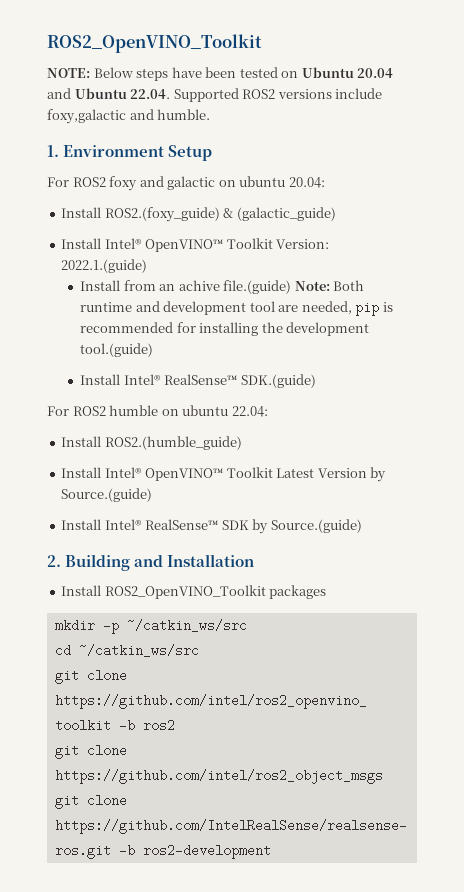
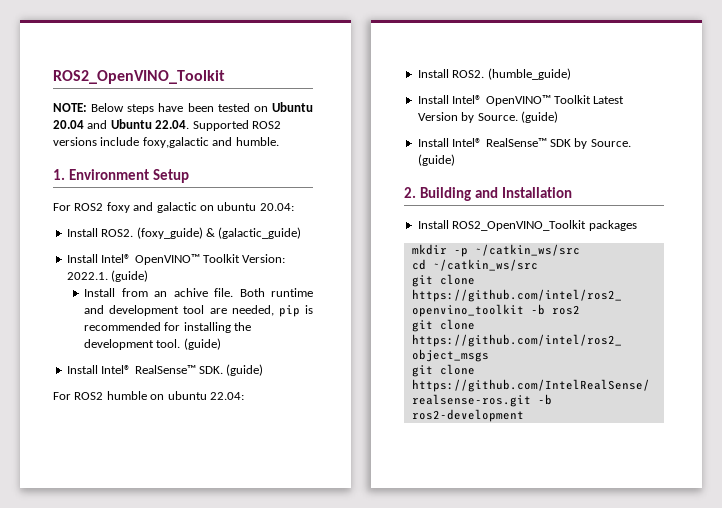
- Install ROS2.(foxy_guide) & (galactic_guide)
+ Install ROS2. (foxy_guide) & (galactic_guide)
- Install Intel® OpenVINO™ Toolkit Version: 2022.1.(guide)
+ Install Intel® OpenVINO™ Toolkit Version: 2022.1. (guide)
- Install from an achive file.(guide) Note: Both runtime and development tool are needed, pip is recommended for installing the development tool.(guide)
- Install Intel® RealSense™ SDK.(guide)
+ Install from an achive file. Both runtime and development tool are needed, pip is recommended for installing the development tool. (guide)
+ Install Intel® RealSense™ SDK. (guide)
- Install ROS2.(humble_guide)
+ Install ROS2. (humble_guide)
- Install Intel® OpenVINO™ Toolkit Latest Version by Source.(guide)
+ Install Intel® OpenVINO™ Toolkit Latest Version by Source. (guide)
- Install Intel® RealSense™ SDK by Source.(guide)
+ Install Intel® RealSense™ SDK by Source. (guide)

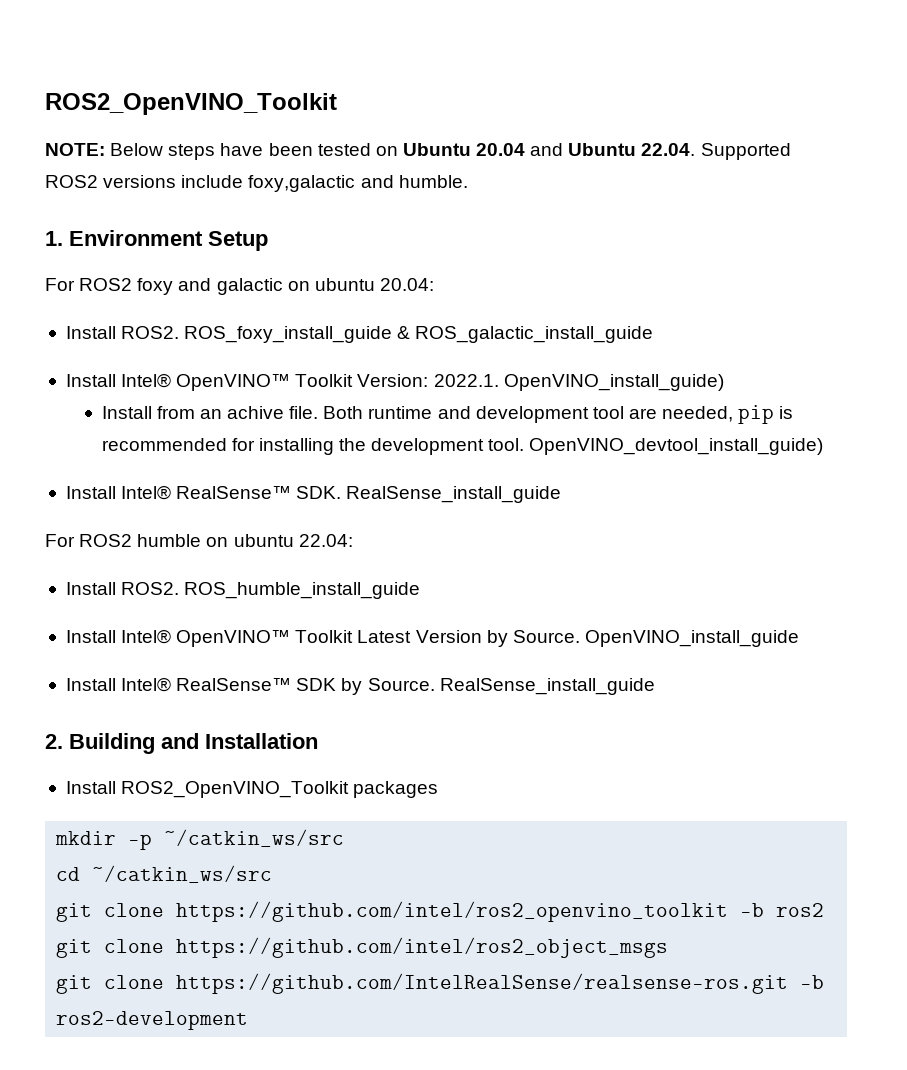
- (foxy_guide) & (galactic_guide)
+ ROS_foxy_install_guide & ROS_galactic_install_guide
- Install Intel® OpenVINO™ Toolkit Version: 2022.1. (guide)
+ Install Intel® OpenVINO™ Toolkit Version: 2022.1. OpenVINO_install_guide)
- Both runtime and development tool are needed, pip is recommended for installing the development tool. (guide)
+ Both runtime and development tool are needed, pip is recommended for installing the development tool. OpenVINO_devtool_install_guide)
- Install Intel® RealSense™ SDK. (guide)
+ Install Intel® RealSense™ SDK. RealSense_install_guide
- (humble_guide)
+ ROS_humble_install_guide
- Install Intel® OpenVINO™ Toolkit Latest Version by Source. (guide)
+ Install Intel® OpenVINO™ Toolkit Latest Version by Source. OpenVINO_install_guide
- Install Intel® RealSense™ SDK by Source. (guide)
+ Install Intel® RealSense™ SDK by Source. RealSense_install_guide

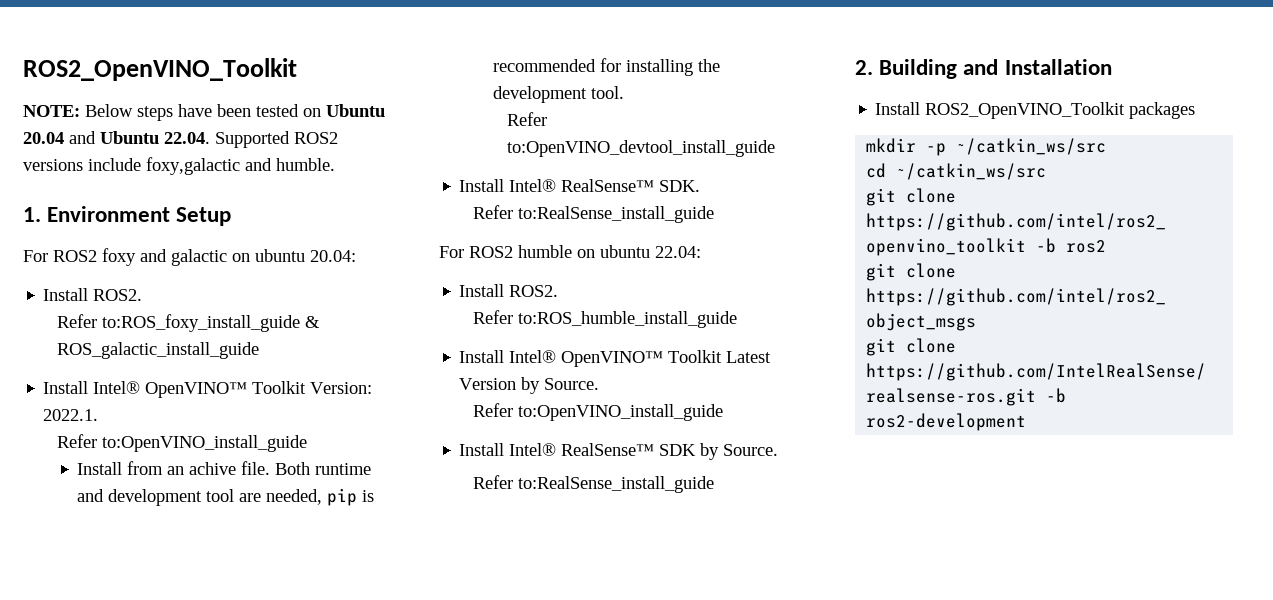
  For ROS2 foxy and galactic on ubuntu 20.04:
- Install ROS2. ROS_foxy_install_guide & ROS_galactic_install_guide
+ Install ROS2.
+ Refer to:ROS_foxy_install_guide & ROS_galactic_install_guide
- Install Intel® OpenVINO™ Toolkit Version: 2022.1. OpenVINO_install_guide)
+ Install Intel® OpenVINO™ Toolkit Version: 2022.1.
+ Refer to:OpenVINO_install_guide
- Both runtime and development tool are needed, pip is recommended for installing the development tool. OpenVINO_devtool_install_guide)
+ Both runtime and development tool are needed, pip is recommended for installing the development tool.
+ Refer to:OpenVINO_devtool_install_guide
- Install Intel® RealSense™ SDK. RealSense_install_guide
+ Install Intel® RealSense™ SDK.
+ Refer to:RealSense_install_guide
  For ROS2 humble on ubuntu 22.04:
- Install ROS2. ROS_humble_install_guide
+ Install ROS2.
+ Refer to:ROS_humble_install_guide
- Install Intel® OpenVINO™ Toolkit Latest Version by Source. OpenVINO_install_guide
+ Install Intel® OpenVINO™ Toolkit Latest Version by Source.
+ Refer to:OpenVINO_install_guide
- Install Intel® RealSense™ SDK by Source. RealSense_install_guide
+ Install Intel® RealSense™ SDK by Source.
+ Refer to:RealSense_install_guide

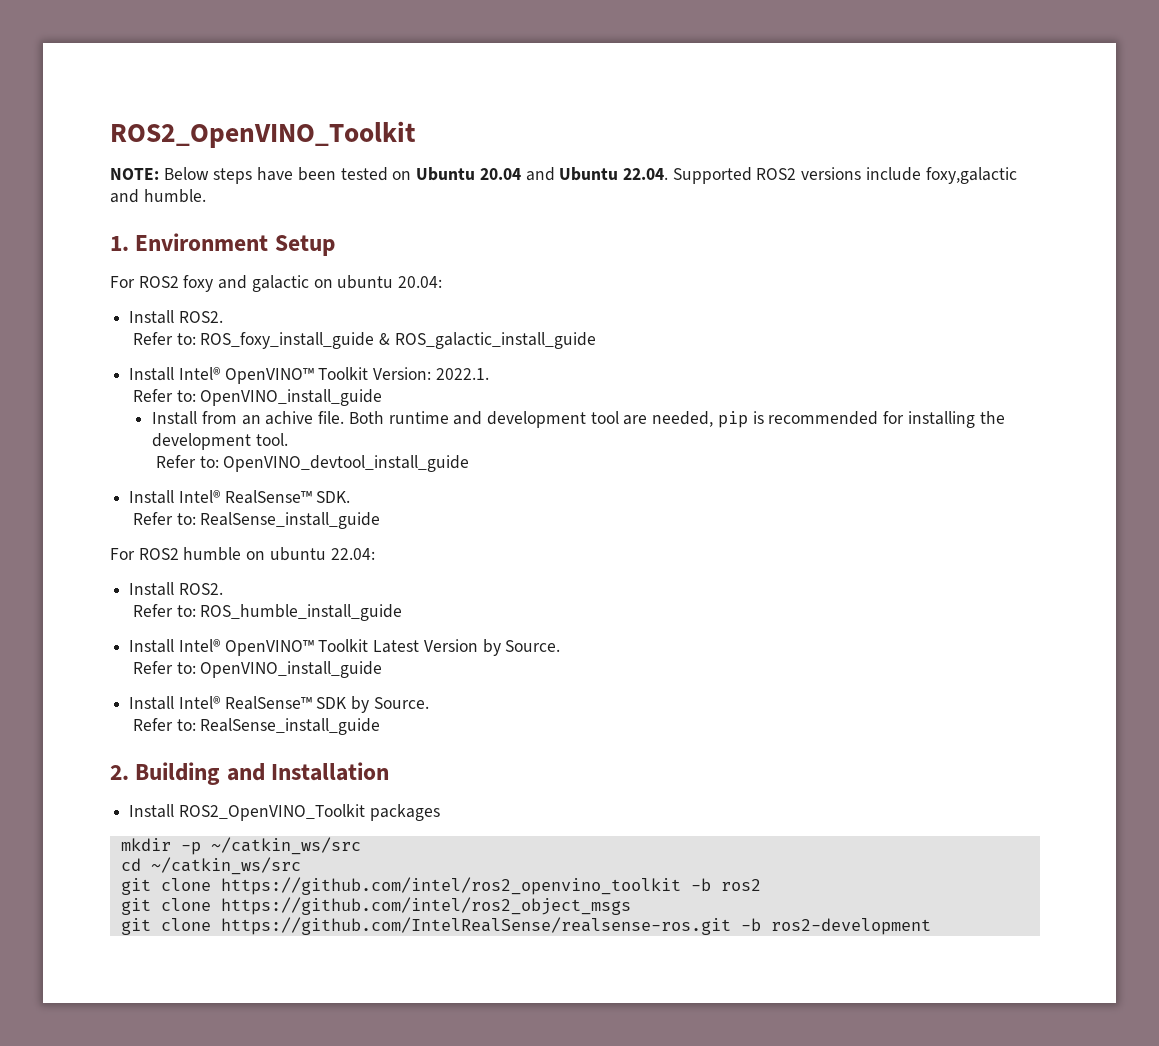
- Refer to:ROS_foxy_install_guide & ROS_galactic_install_guide
+ Refer to: ROS_foxy_install_guide & ROS_galactic_install_guide
  Install Intel® OpenVINO™ Toolkit Version: 2022.1.
- Refer to:OpenVINO_install_guide
+ Refer to: OpenVINO_install_guide
- Refer to:OpenVINO_devtool_install_guide
+ Refer to: OpenVINO_devtool_install_guide
  Install Intel® RealSense™ SDK.
- Refer to:RealSense_install_guide
+ Refer to: RealSense_install_guide
- Refer to:ROS_humble_install_guide
+ Refer to: ROS_humble_install_guide
  Install Intel® OpenVINO™ Toolkit Latest Version by Source.
- Refer to:OpenVINO_install_guide
+ Refer to: OpenVINO_install_guide
  Install Intel® RealSense™ SDK by Source.
- Refer to:RealSense_install_guide
+ Refer to: RealSense_install_guide

